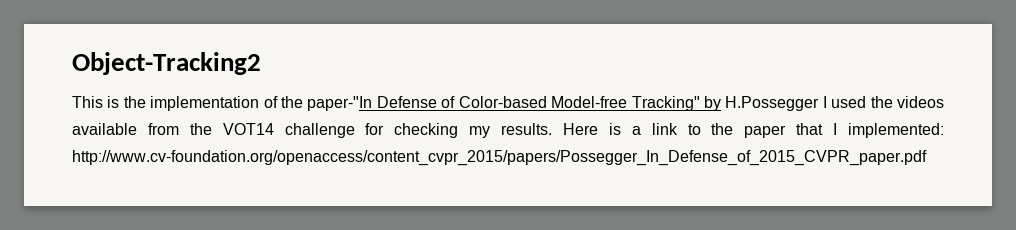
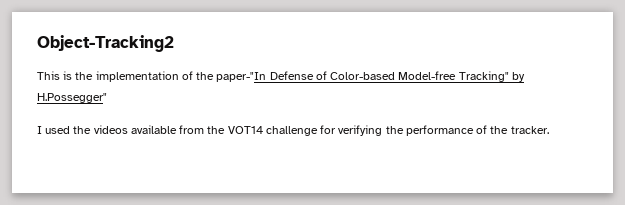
- This is the implementation of the paper-"In Defense of Color-based Model-free Tracking" by H.Possegger I used the videos available from the VOT14 challenge for checking my results. Here is a link to the paper that I implemented: http://www.cv-foundation.org/openaccess/content_cvpr_2015/papers/Possegger_In_Defense_of_2015_CVPR_paper.pdf
+ This is the implementation of the paper-"In Defense of Color-based Model-free Tracking" by H.Possegger"
+ I used the videos available from the VOT14 challenge for verifying the performance of the tracker.

